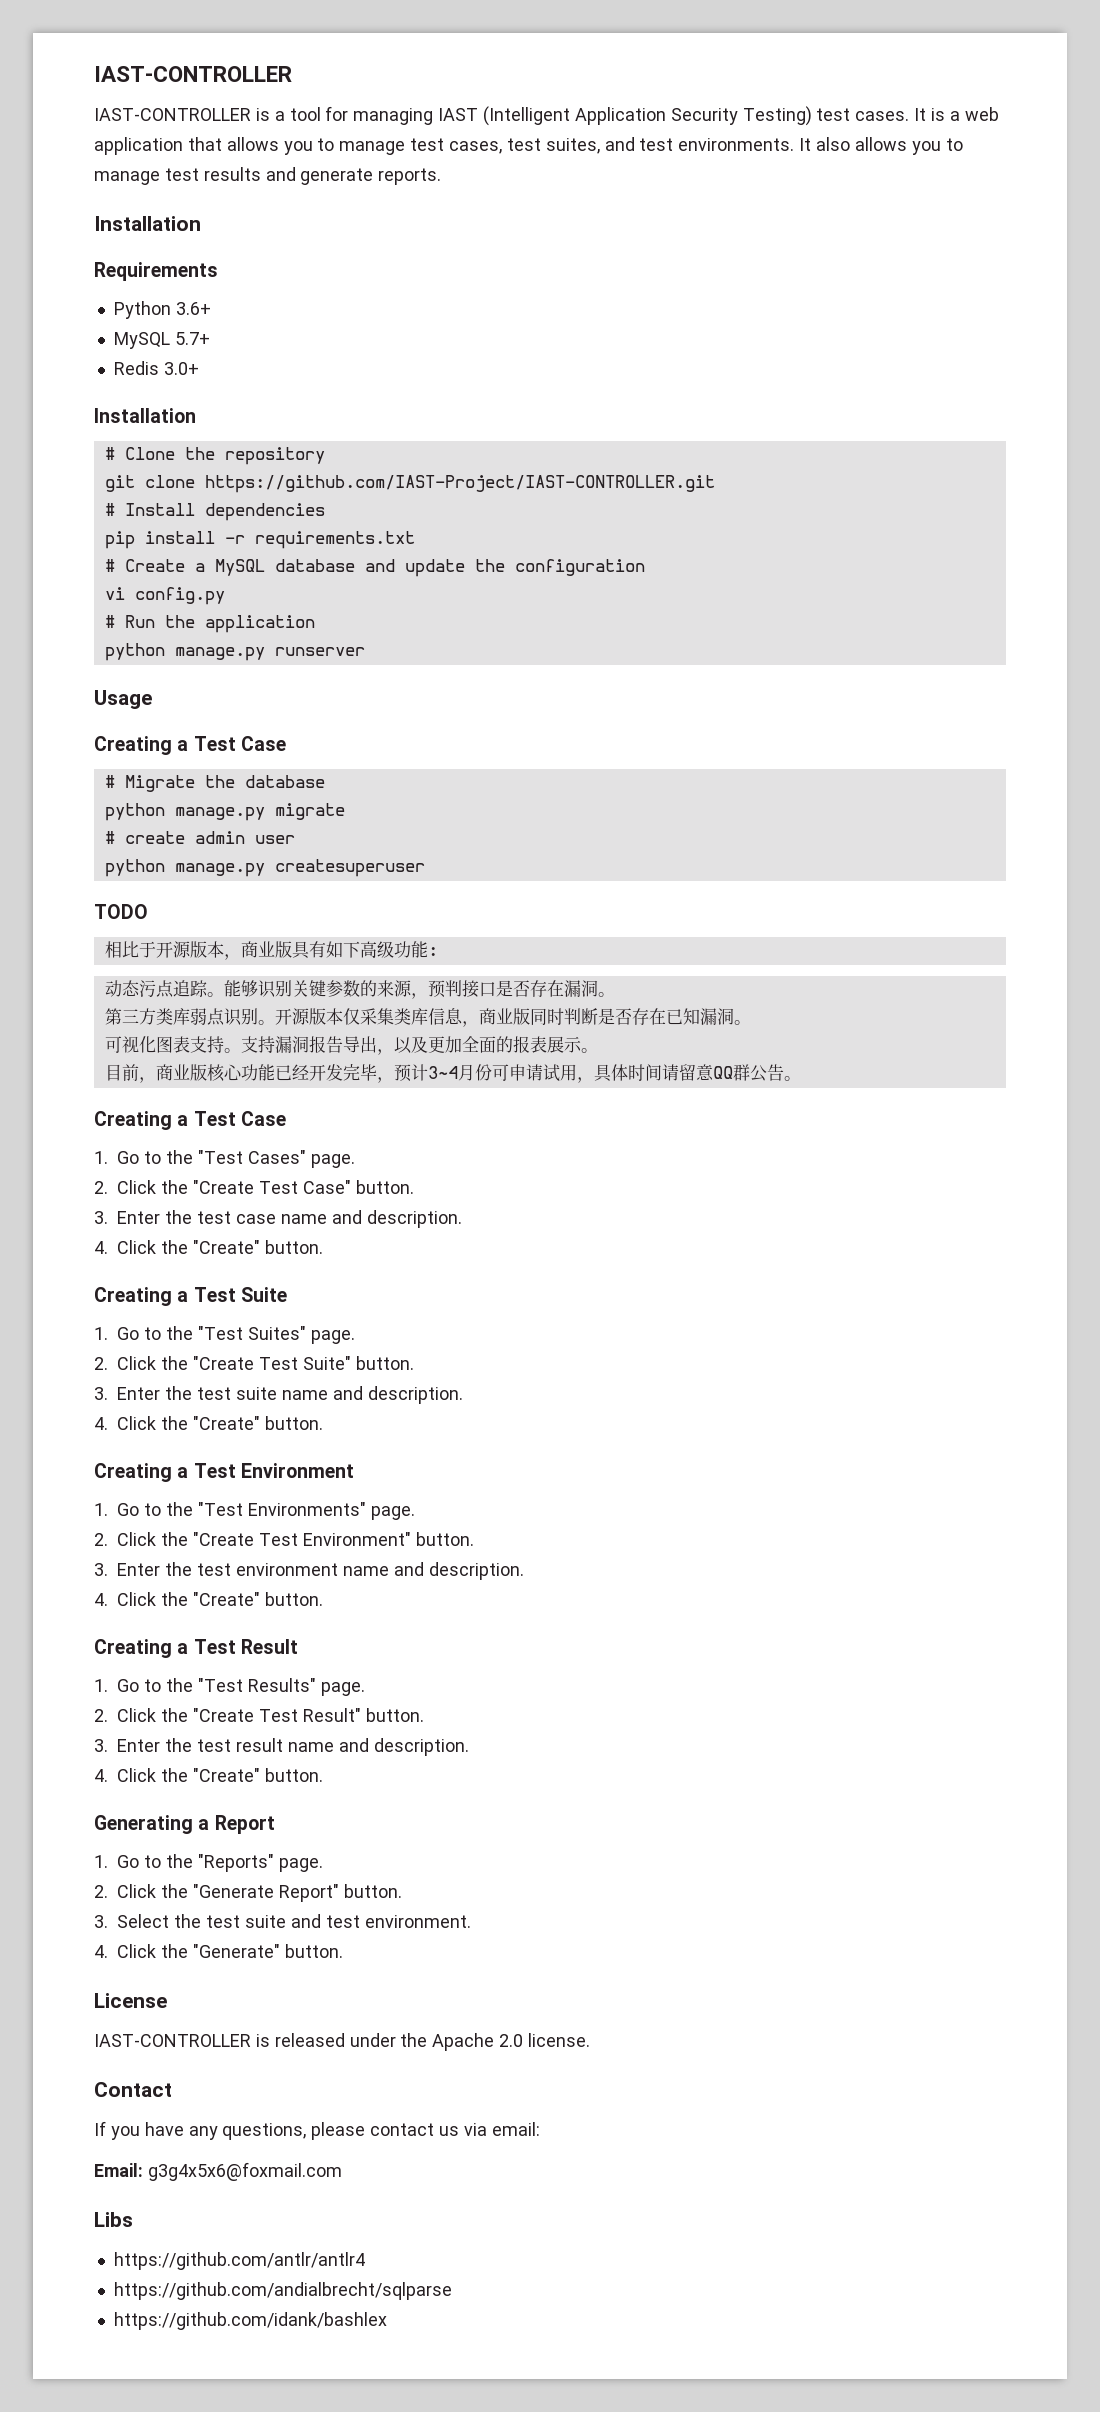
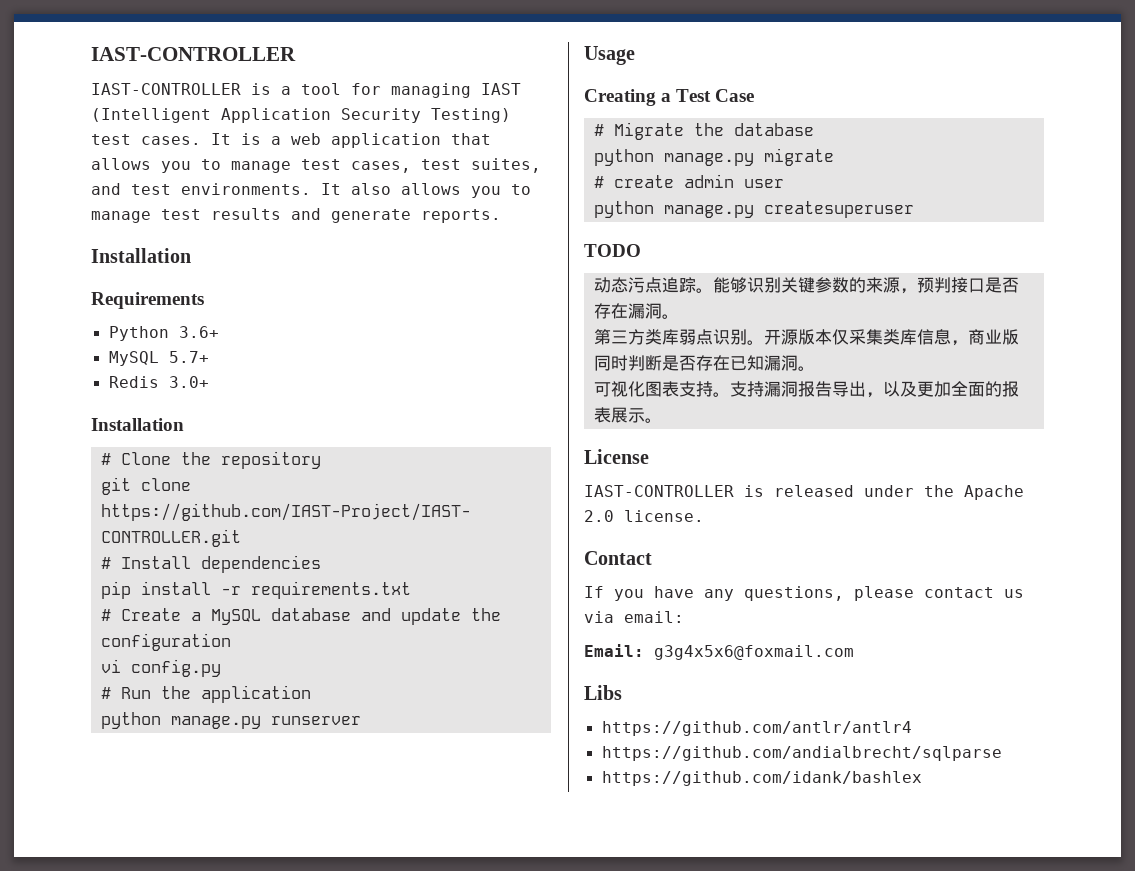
- 相比于开源版本，商业版具有如下高级功能:
- 目前，商业版核心功能已经开发完毕，预计3~4月份可申请试用，具体时间请留意QQ群公告。
- Creating a Test Case
- 1. Go to the "Test Cases" page.
- 2. Click the "Create Test Case" button.
- 3. Enter the test case name and description.
- 4. Click the "Create" button.
- Creating a Test Suite
- 1. Go to the "Test Suites" page.
- 2. Click the "Create Test Suite" button.
- 3. Enter the test suite name and description.
- 4. Click the "Create" button.
- Creating a Test Environment
- 1. Go to the "Test Environments" page.
- 2. Click the "Create Test Environment" button.
- 3. Enter the test environment name and description.
- 4. Click the "Create" button.
- Creating a Test Result
- 1. Go to the "Test Results" page.
- 2. Click the "Create Test Result" button.
- 3. Enter the test result name and description.
- 4. Click the "Create" button.
- Generating a Report
- 1. Go to the "Reports" page.
- 2. Click the "Generate Report" button.
- 3. Select the test suite and test environment.
- 4. Click the "Generate" button.

